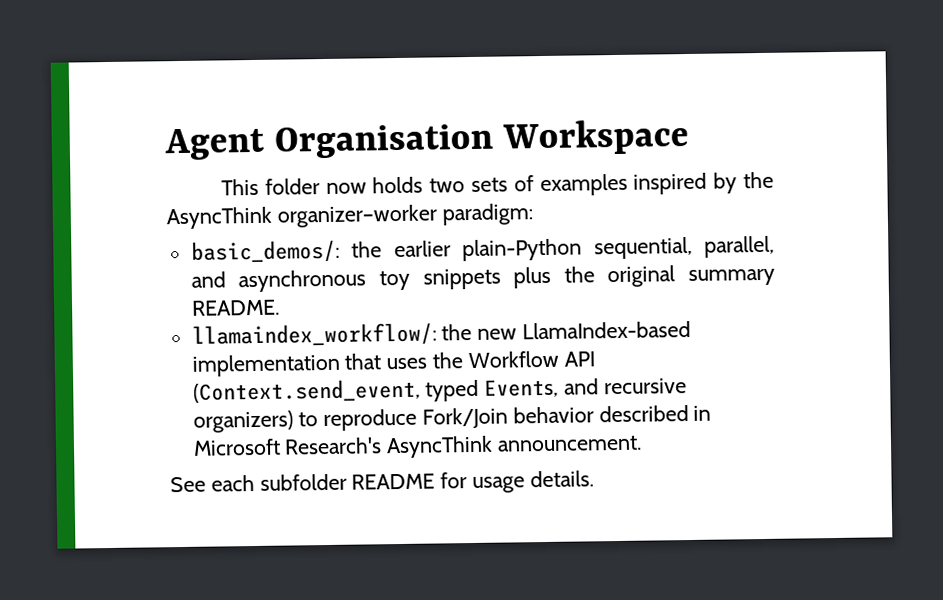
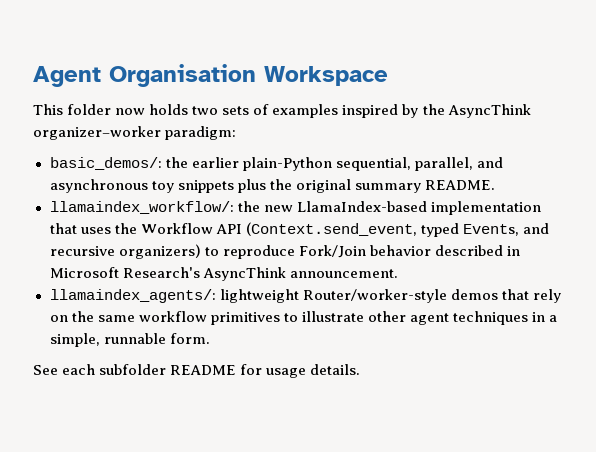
+ llamaindex_agents/: lightweight Router/worker-style demos that rely on the same workflow primitives to illustrate other agent techniques in a simple, runnable form.

